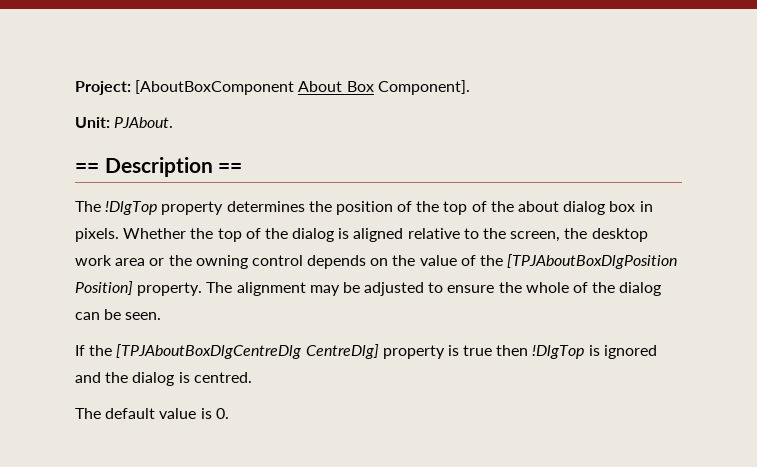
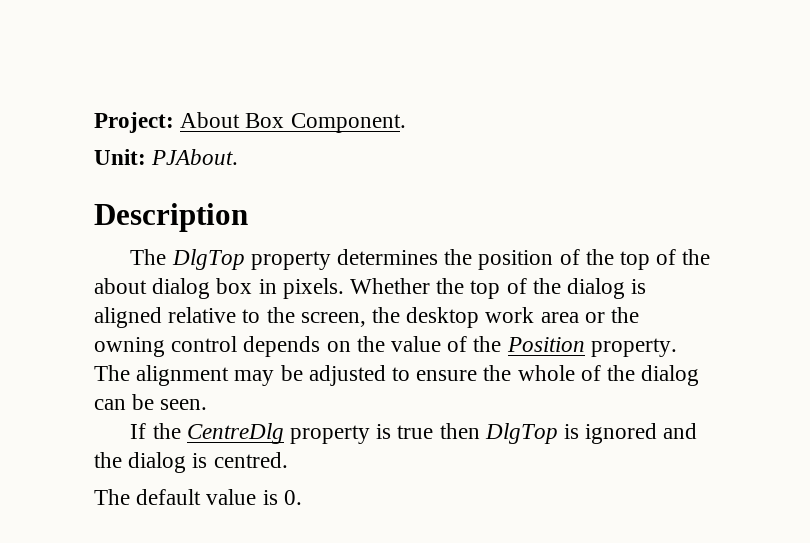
- Project: [AboutBoxComponent About Box Component].
+ Project: About Box Component.
- == Description ==
- The !DlgTop property determines the position of the top of the about dialog box in pixels.
+ Description
+ The DlgTop property determines the position of the top of the about dialog box in pixels.
- Whether the top of the dialog is aligned relative to the screen, the desktop work area or the owning control depends on the value of the [TPJAboutBoxDlgPosition Position] property.
+ Whether the top of the dialog is aligned relative to the screen, the desktop work area or the owning control depends on the value of the Position property.
- If the [TPJAboutBoxDlgCentreDlg CentreDlg] property is true then !DlgTop is ignored and the dialog is centred.
+ If the CentreDlg property is true then DlgTop is ignored and the dialog is centred.

